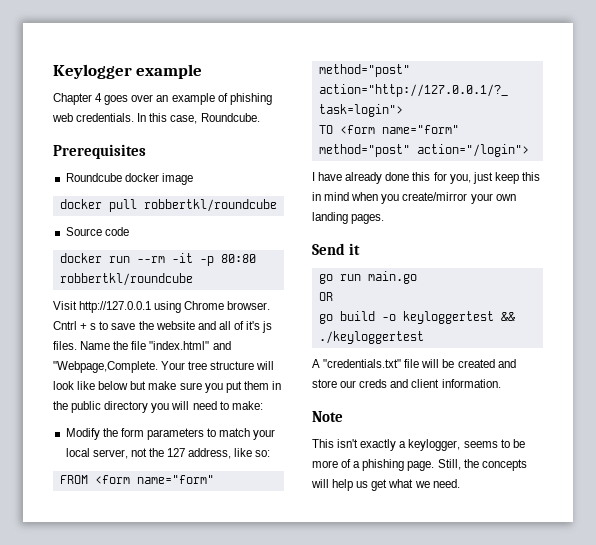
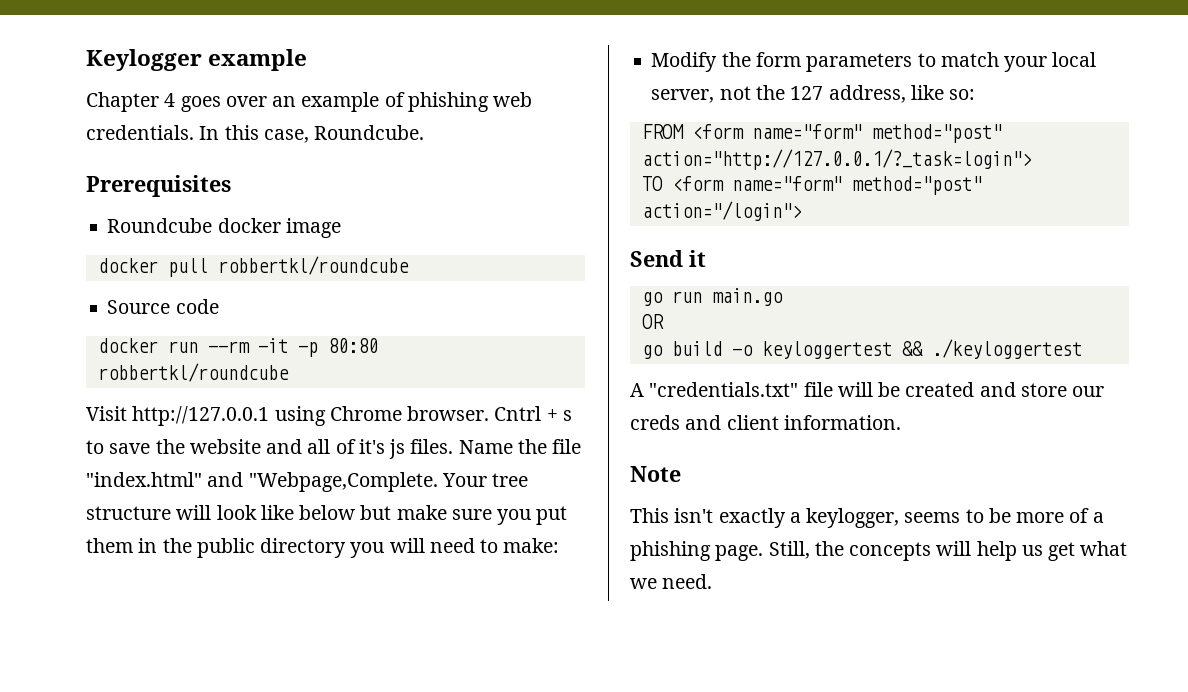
- I have already done this for you, just keep this in mind when you create/mirror your own landing pages.

